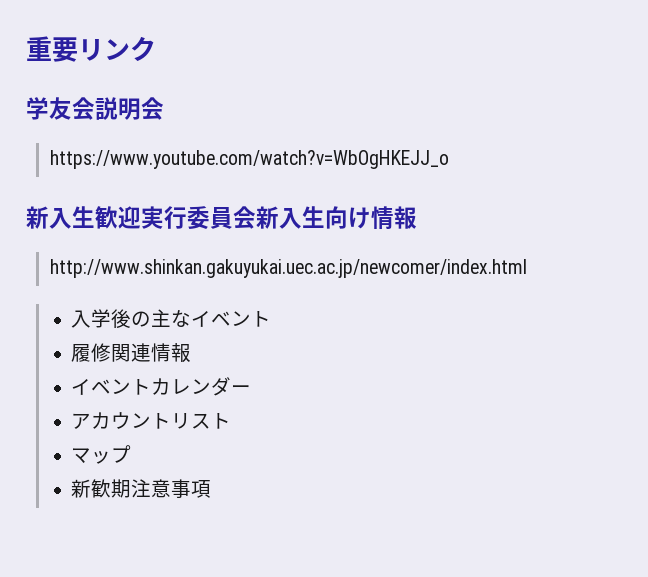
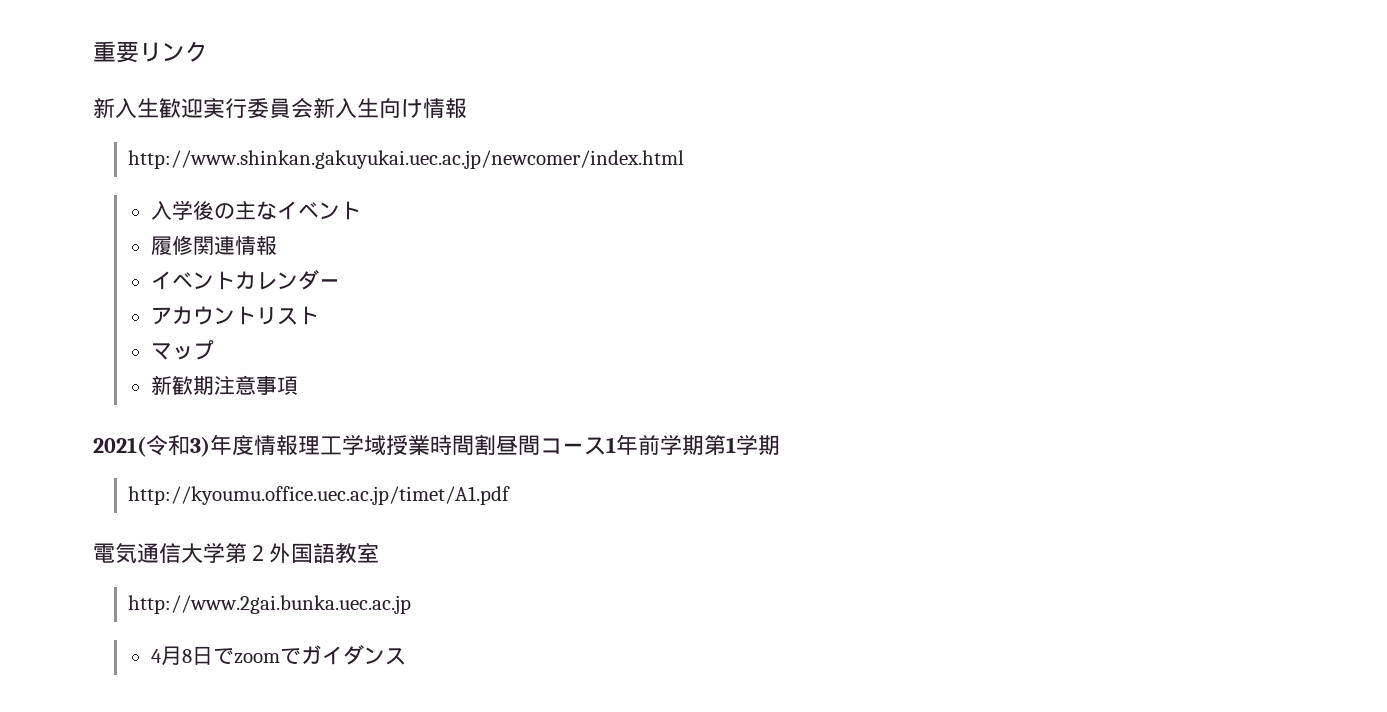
- 学友会説明会
- https://www.youtube.com/watch?v=WbOgHKEJJ_o
+ 2021(令和3)年度情報理工学域授業時間割昼間コース1年前学期第1学期
+ http://kyoumu.office.uec.ac.jp/timet/A1.pdf
+ 電気通信大学第２外国語教室
+ http://www.2gai.bunka.uec.ac.jp
+ 4月8日でzoomでガイダンス

